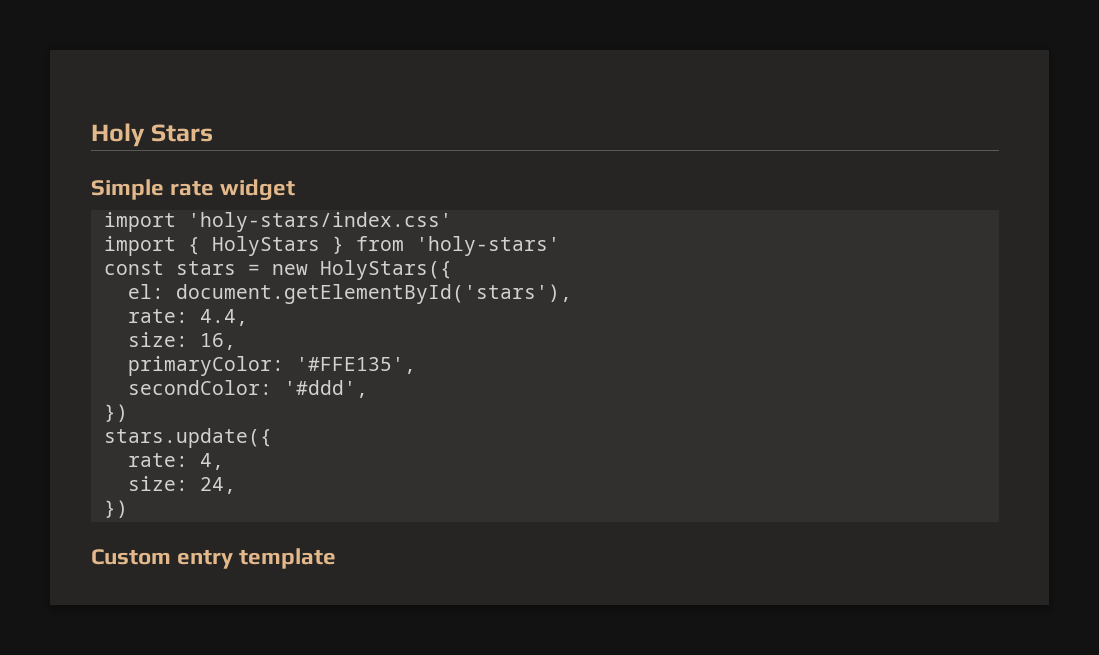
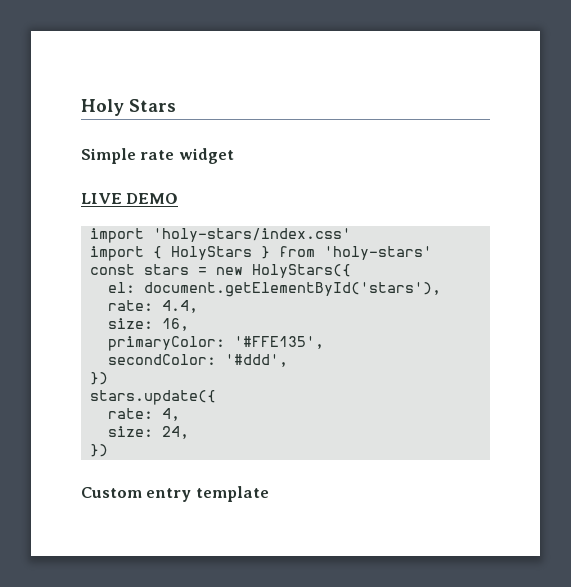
+ LIVE DEMO

